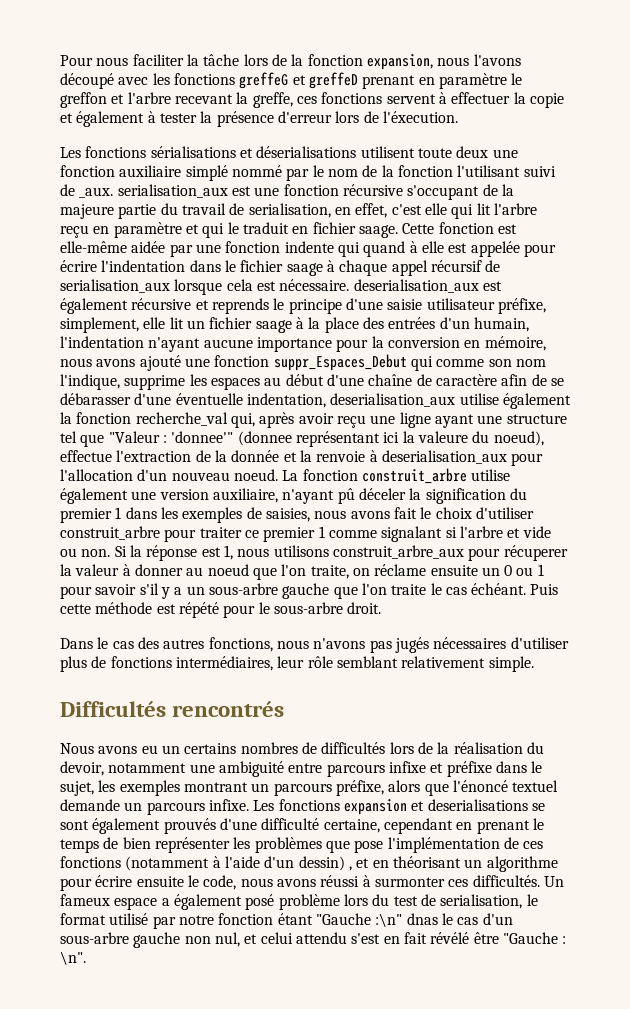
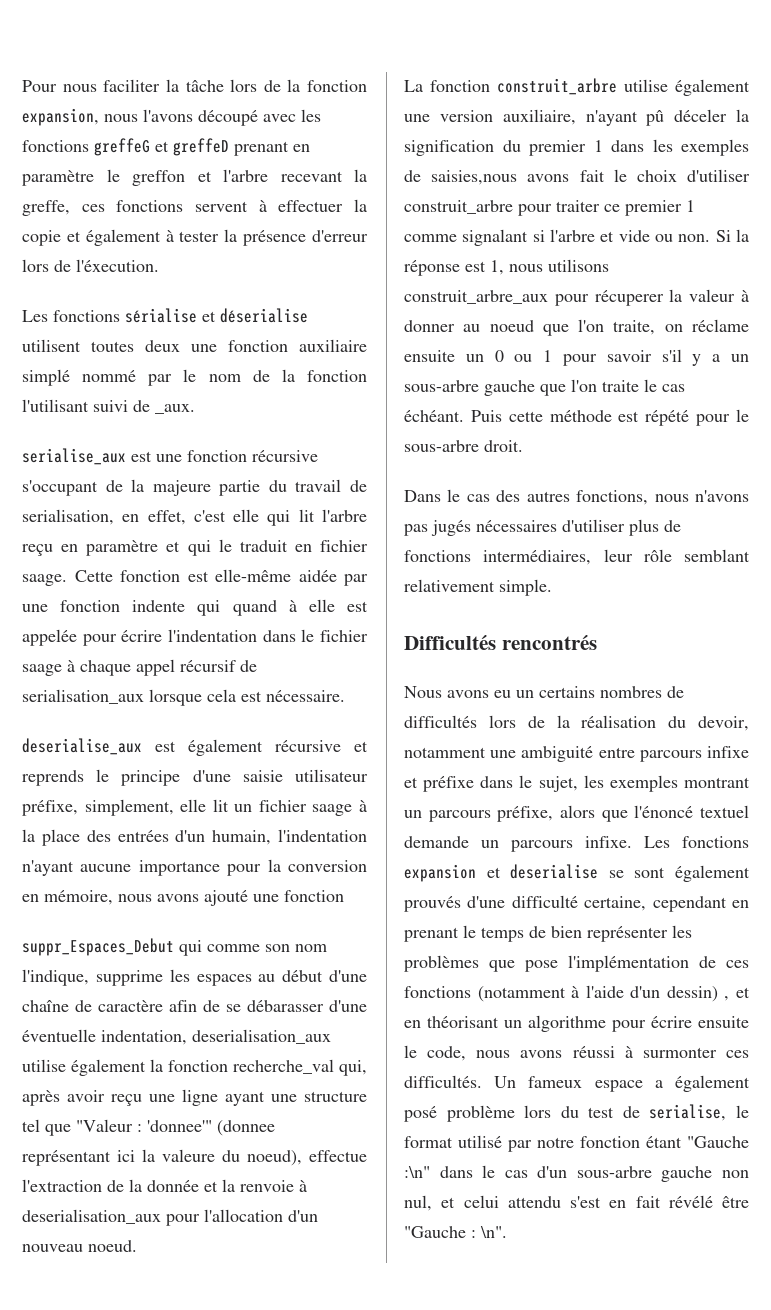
- Les fonctions sérialisations et déserialisations utilisent toute deux une fonction auxiliaire simplé nommé par le nom de la fonction l'utilisant suivi de _aux. serialisation_aux est une fonction récursive s'occupant de la majeure partie du travail de serialisation, en effet, c'est elle qui lit l'arbre reçu en paramètre et qui le traduit en fichier saage.
+ Les fonctions sérialise et déserialise utilisent toutes deux une fonction auxiliaire simplé nommé par le nom de la fonction l'utilisant suivi de _aux.
+ serialise_aux est une fonction récursive s'occupant de la majeure partie du travail de serialisation, en effet, c'est elle qui lit l'arbre reçu en paramètre et qui le traduit en fichier saage.
- Cette fonction est elle-même aidée par une fonction indente qui quand à elle est appelée pour écrire l'indentation dans le fichier saage à chaque appel récursif de serialisation_aux lorsque cela est nécessaire. deserialisation_aux est également récursive et reprends le principe d'une saisie utilisateur préfixe, simplement, elle lit un fichier saage à la place des entrées d'un humain, l'indentation n'ayant aucune importance pour la conversion en mémoire, nous avons ajouté une fonction suppr_Espaces_Debut qui comme son nom l'indique, supprime les espaces au début d'une chaîne de caractère afin de se débarasser d'une éventuelle indentation, deserialisation_aux utilise également la fonction recherche_val qui, après avoir reçu une ligne ayant une structure tel que "Valeur :
+ Cette fonction est elle-même aidée par une fonction indente qui quand à elle est appelée pour écrire l'indentation dans le fichier saage à chaque appel récursif de serialisation_aux lorsque cela est nécessaire.
+ deserialise_aux est également récursive et reprends le principe d'une saisie utilisateur préfixe, simplement, elle lit un fichier saage à la place des entrées d'un humain, l'indentation n'ayant aucune importance pour la conversion en mémoire, nous avons ajouté une fonction
+ suppr_Espaces_Debut qui comme son nom l'indique, supprime les espaces au début d'une chaîne de caractère afin de se débarasser d'une éventuelle indentation, deserialisation_aux utilise également la fonction recherche_val qui, après avoir reçu une ligne ayant une structure tel que "Valeur :
- 'donnee'" (donnee représentant ici la valeure du noeud), effectue l'extraction de la donnée et la renvoie à deserialisation_aux pour l'allocation d'un nouveau noeud. La fonction construit_arbre utilise également une version auxiliaire, n'ayant pû déceler la signification du premier 1 dans les exemples de saisies, nous avons fait le choix d'utiliser construit_arbre pour traiter ce premier 1 comme signalant si l'arbre et vide ou non.
+ 'donnee'" (donnee représentant ici la valeure du noeud), effectue l'extraction de la donnée et la renvoie à deserialisation_aux pour l'allocation d'un nouveau noeud.
+ La fonction construit_arbre utilise également une version auxiliaire, n'ayant pû déceler la signification du premier 1 dans les exemples de saisies,nous avons fait le choix d'utiliser construit_arbre pour traiter ce premier 1 comme signalant si l'arbre et vide ou non.
- Les fonctions expansion et deserialisations se sont également prouvés d'une difficulté certaine, cependant en prenant le temps de bien représenter les problèmes que pose l'implémentation de ces fonctions (notamment à l'aide d'un dessin) , et en théorisant un algorithme pour écrire ensuite le code, nous avons réussi à surmonter ces difficultés.
+ Les fonctions expansion et deserialise se sont également prouvés d'une difficulté certaine, cependant en prenant le temps de bien représenter les problèmes que pose l'implémentation de ces fonctions (notamment à l'aide d'un dessin) , et en théorisant un algorithme pour écrire ensuite le code, nous avons réussi à surmonter ces difficultés.
- Un fameux espace a également posé problème lors du test de serialisation, le format utilisé par notre fonction étant "Gauche :\n" dnas le cas d'un sous-arbre gauche non nul, et celui attendu s'est en fait révélé être "Gauche : \n".
+ Un fameux espace a également posé problème lors du test de serialise, le format utilisé par notre fonction étant "Gauche :\n" dans le cas d'un sous-arbre gauche non nul, et celui attendu s'est en fait révélé être "Gauche : \n".

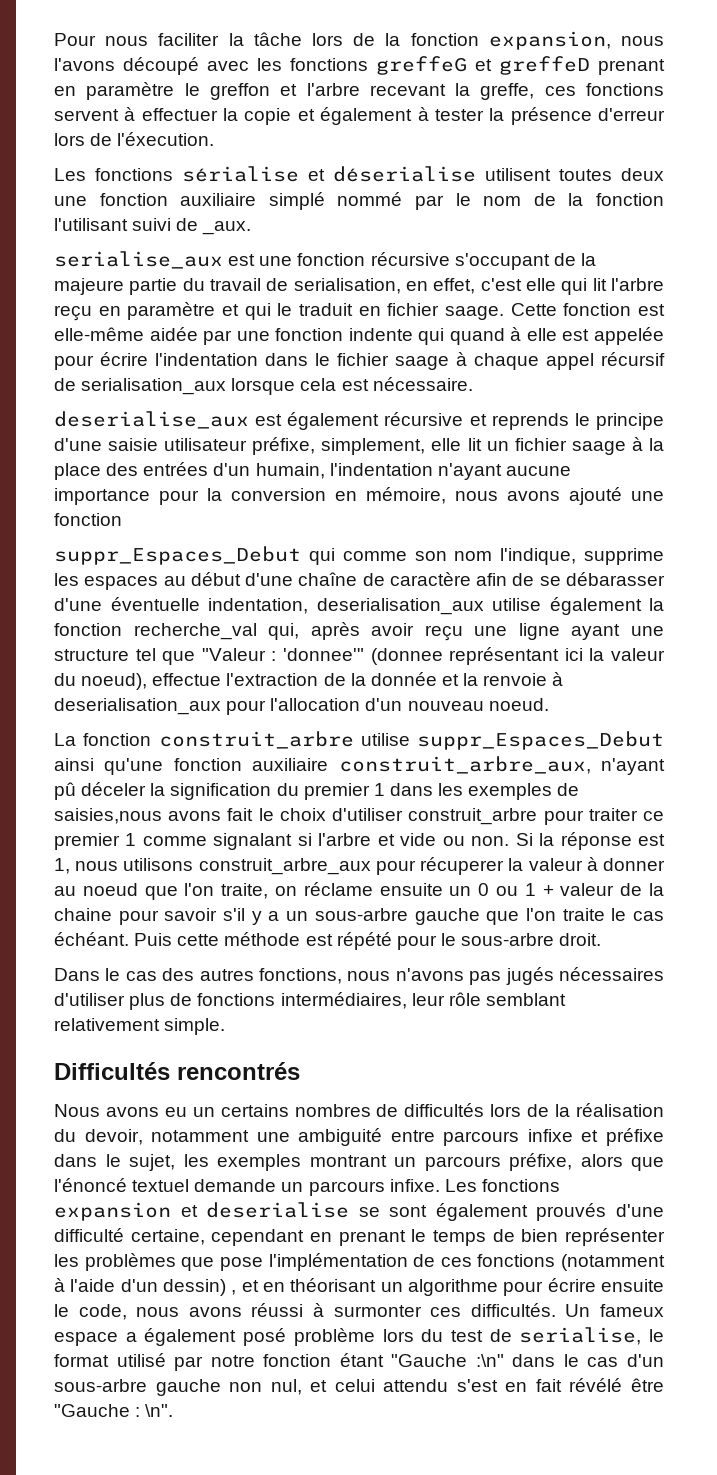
- 'donnee'" (donnee représentant ici la valeure du noeud), effectue l'extraction de la donnée et la renvoie à deserialisation_aux pour l'allocation d'un nouveau noeud.
+ 'donnee'" (donnee représentant ici la valeur du noeud), effectue l'extraction de la donnée et la renvoie à deserialisation_aux pour l'allocation d'un nouveau noeud.
- La fonction construit_arbre utilise également une version auxiliaire, n'ayant pû déceler la signification du premier 1 dans les exemples de saisies,nous avons fait le choix d'utiliser construit_arbre pour traiter ce premier 1 comme signalant si l'arbre et vide ou non.
+ La fonction construit_arbre utilise suppr_Espaces_Debut ainsi qu'une fonction auxiliaire construit_arbre_aux, n'ayant pû déceler la signification du premier 1 dans les exemples de saisies,nous avons fait le choix d'utiliser construit_arbre pour traiter ce premier 1 comme signalant si l'arbre et vide ou non.
- Si la réponse est 1, nous utilisons construit_arbre_aux pour récuperer la valeur à donner au noeud que l'on traite, on réclame ensuite un 0 ou 1 pour savoir s'il y a un sous-arbre gauche que l'on traite le cas échéant.
+ Si la réponse est 1, nous utilisons construit_arbre_aux pour récuperer la valeur à donner au noeud que l'on traite, on réclame ensuite un 0 ou 1 + valeur de la chaine pour savoir s'il y a un sous-arbre gauche que l'on traite le cas échéant.

